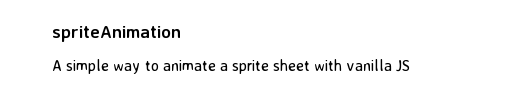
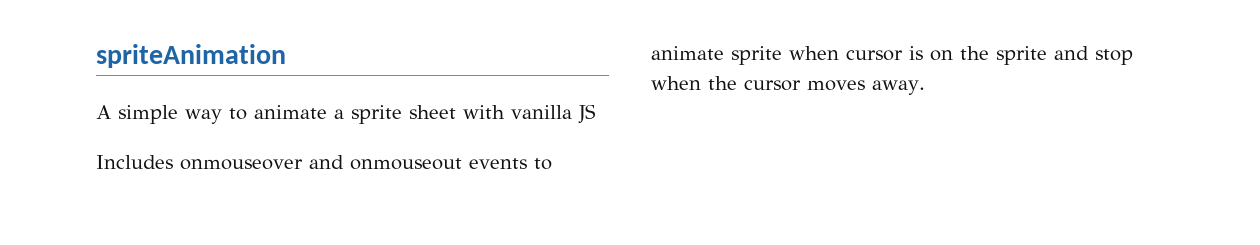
+ Includes onmouseover and onmouseout events to animate sprite when cursor is on the sprite and stop when the cursor moves away.

